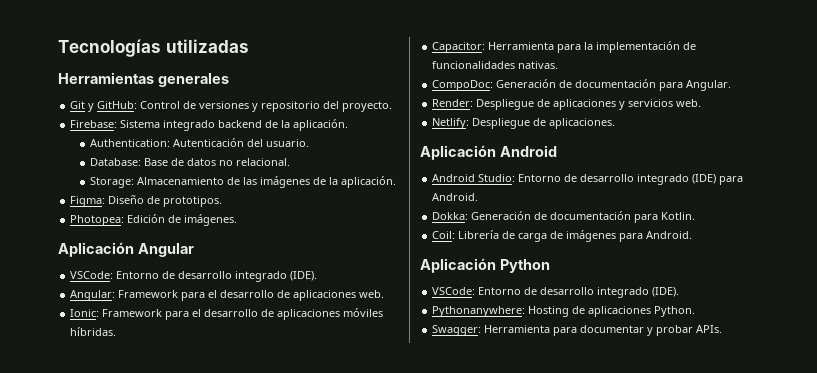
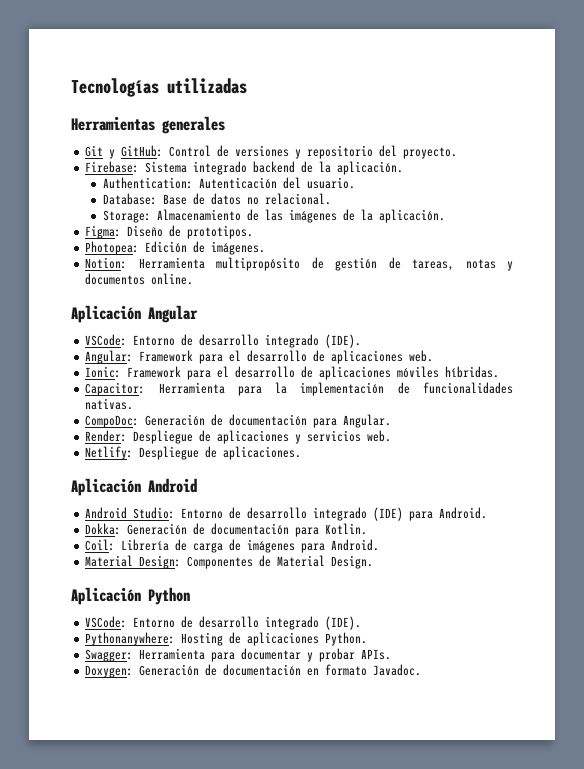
+ Notion: Herramienta multipropósito de gestión de tareas, notas y documentos online.
+ Material Design: Componentes de Material Design.
+ Doxygen: Generación de documentación en formato Javadoc.

